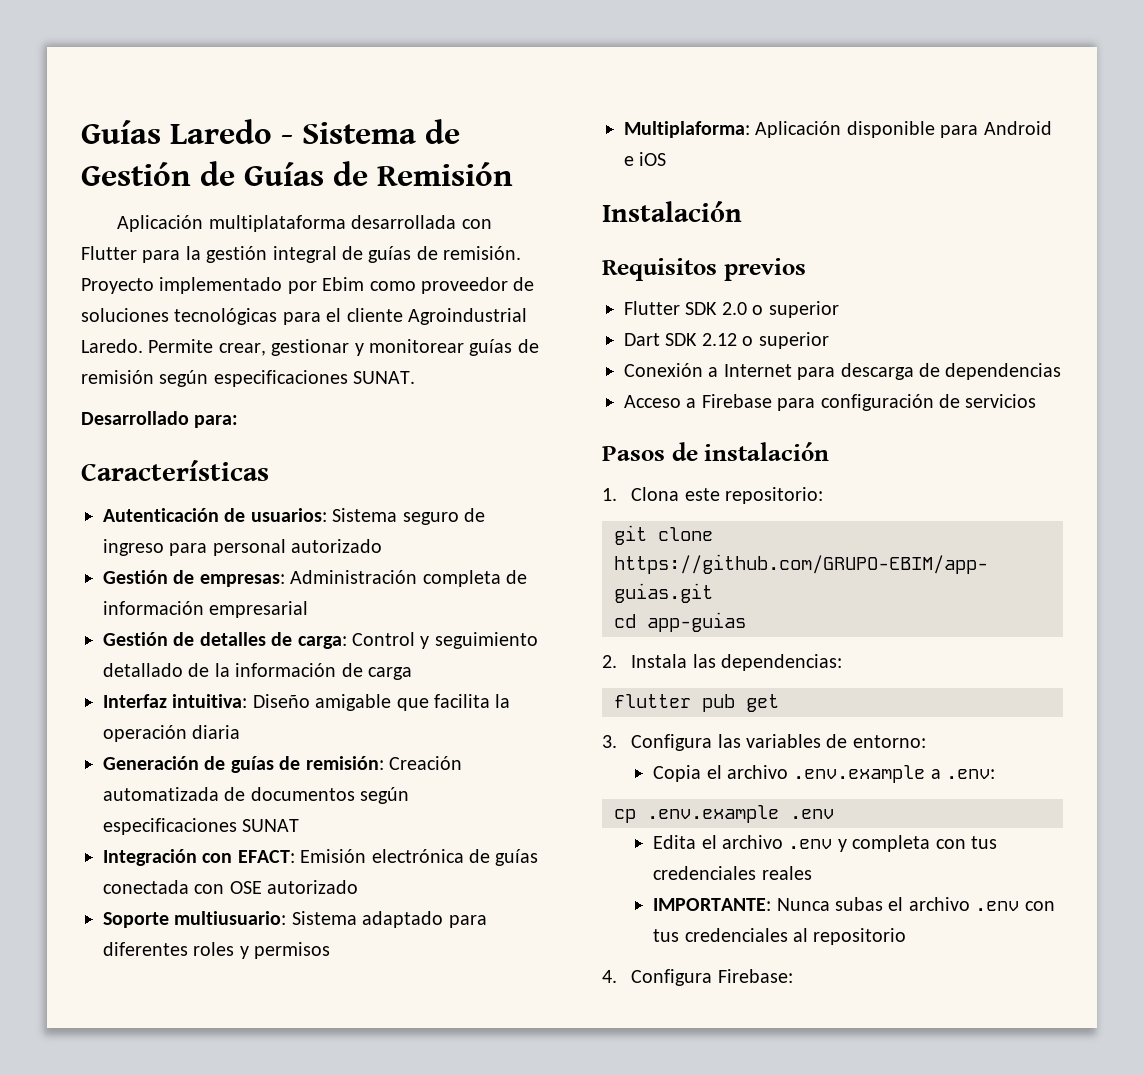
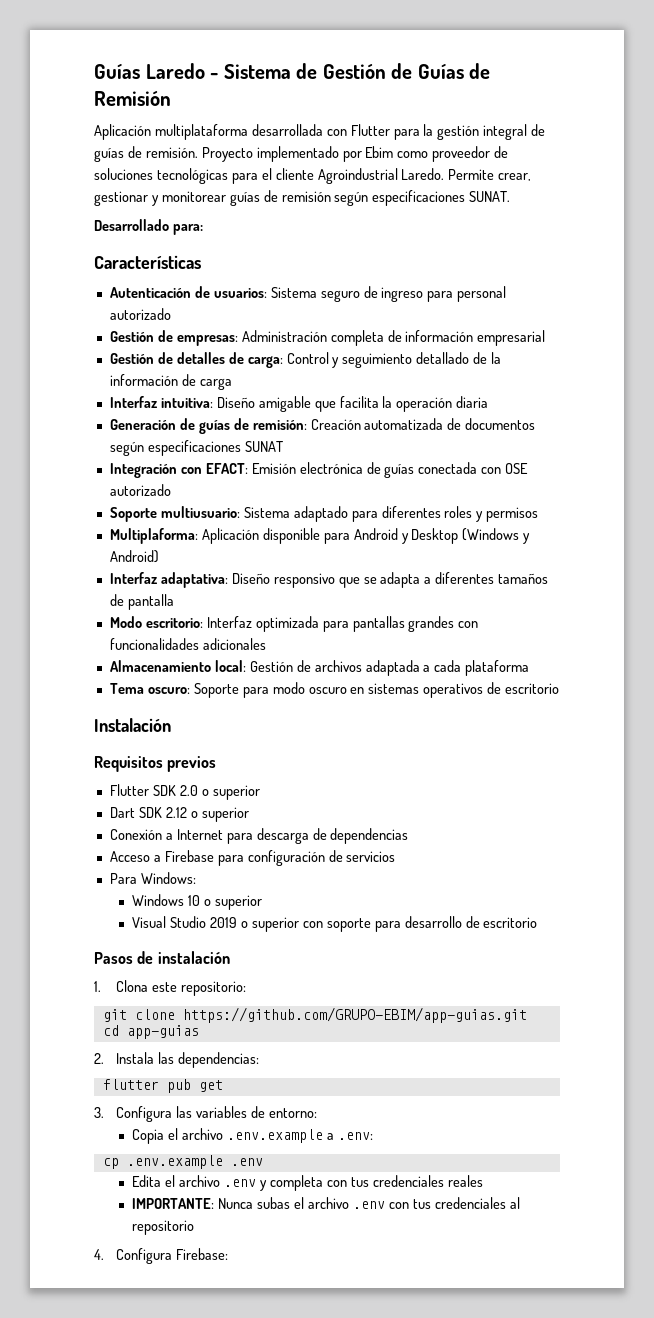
- Multiplaforma: Aplicación disponible para Android e iOS
+ Multiplaforma: Aplicación disponible para Android y Desktop (Windows y Android)
+ Interfaz adaptativa: Diseño responsivo que se adapta a diferentes tamaños de pantalla
+ Modo escritorio: Interfaz optimizada para pantallas grandes con funcionalidades adicionales
+ Almacenamiento local: Gestión de archivos adaptada a cada plataforma
+ Tema oscuro: Soporte para modo oscuro en sistemas operativos de escritorio
+ Para Windows:
+ Windows 10 o superior
+ Visual Studio 2019 o superior con soporte para desarrollo de escritorio

